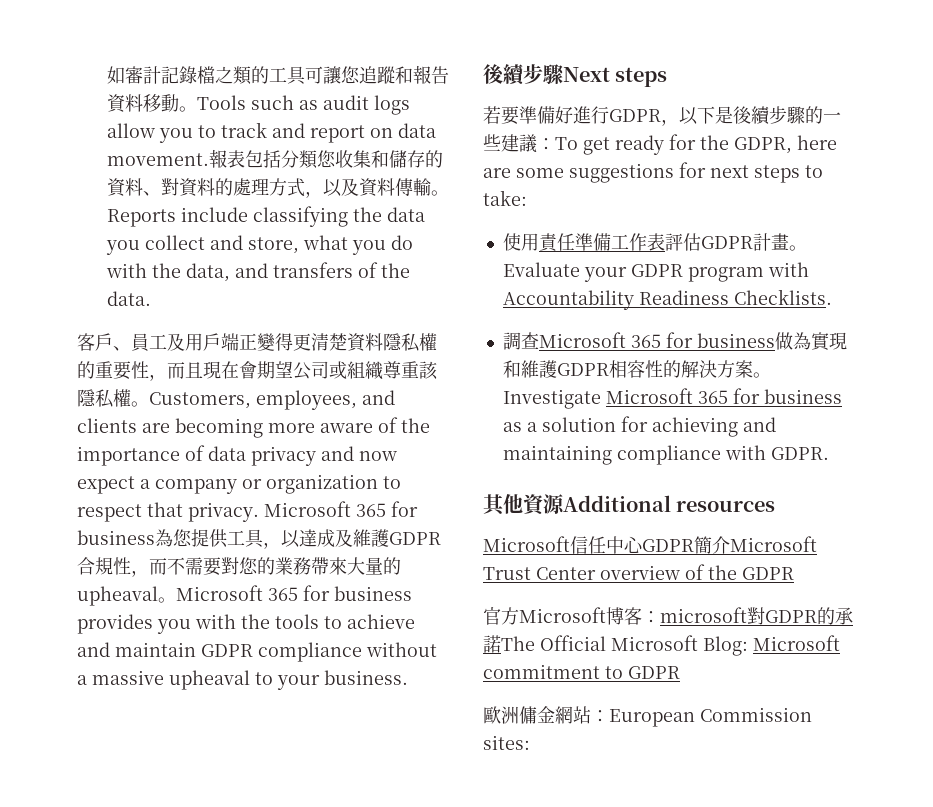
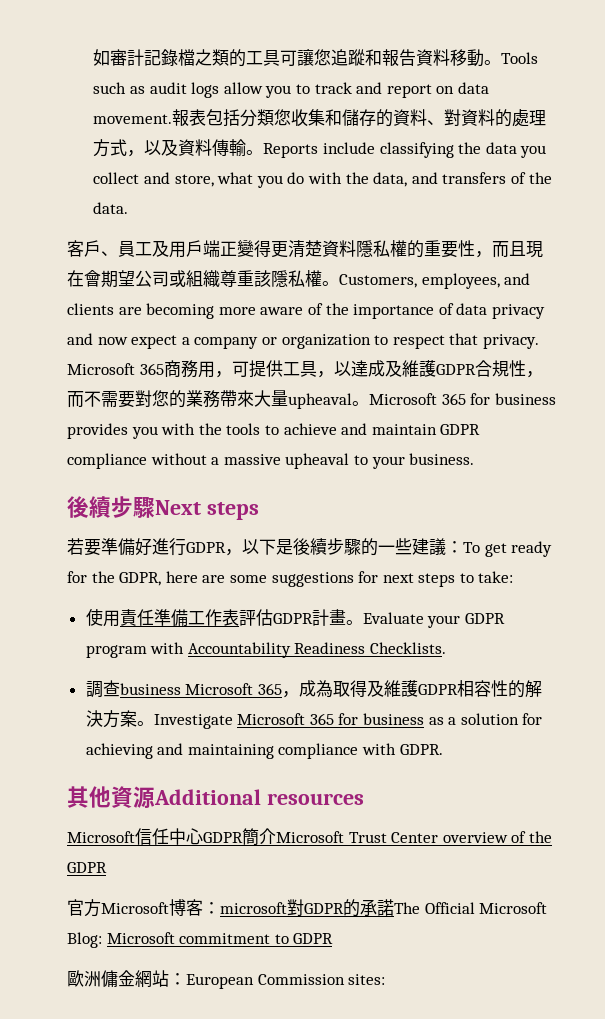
- Microsoft 365 for business為您提供工具，以達成及維護GDPR合規性，而不需要對您的業務帶來大量的upheaval。
+ Microsoft 365商務用，可提供工具，以達成及維護GDPR合規性，而不需要對您的業務帶來大量upheaval。
- 調查Microsoft 365 for business做為實現和維護GDPR相容性的解決方案。
+ 調查business Microsoft 365，成為取得及維護GDPR相容性的解決方案。

